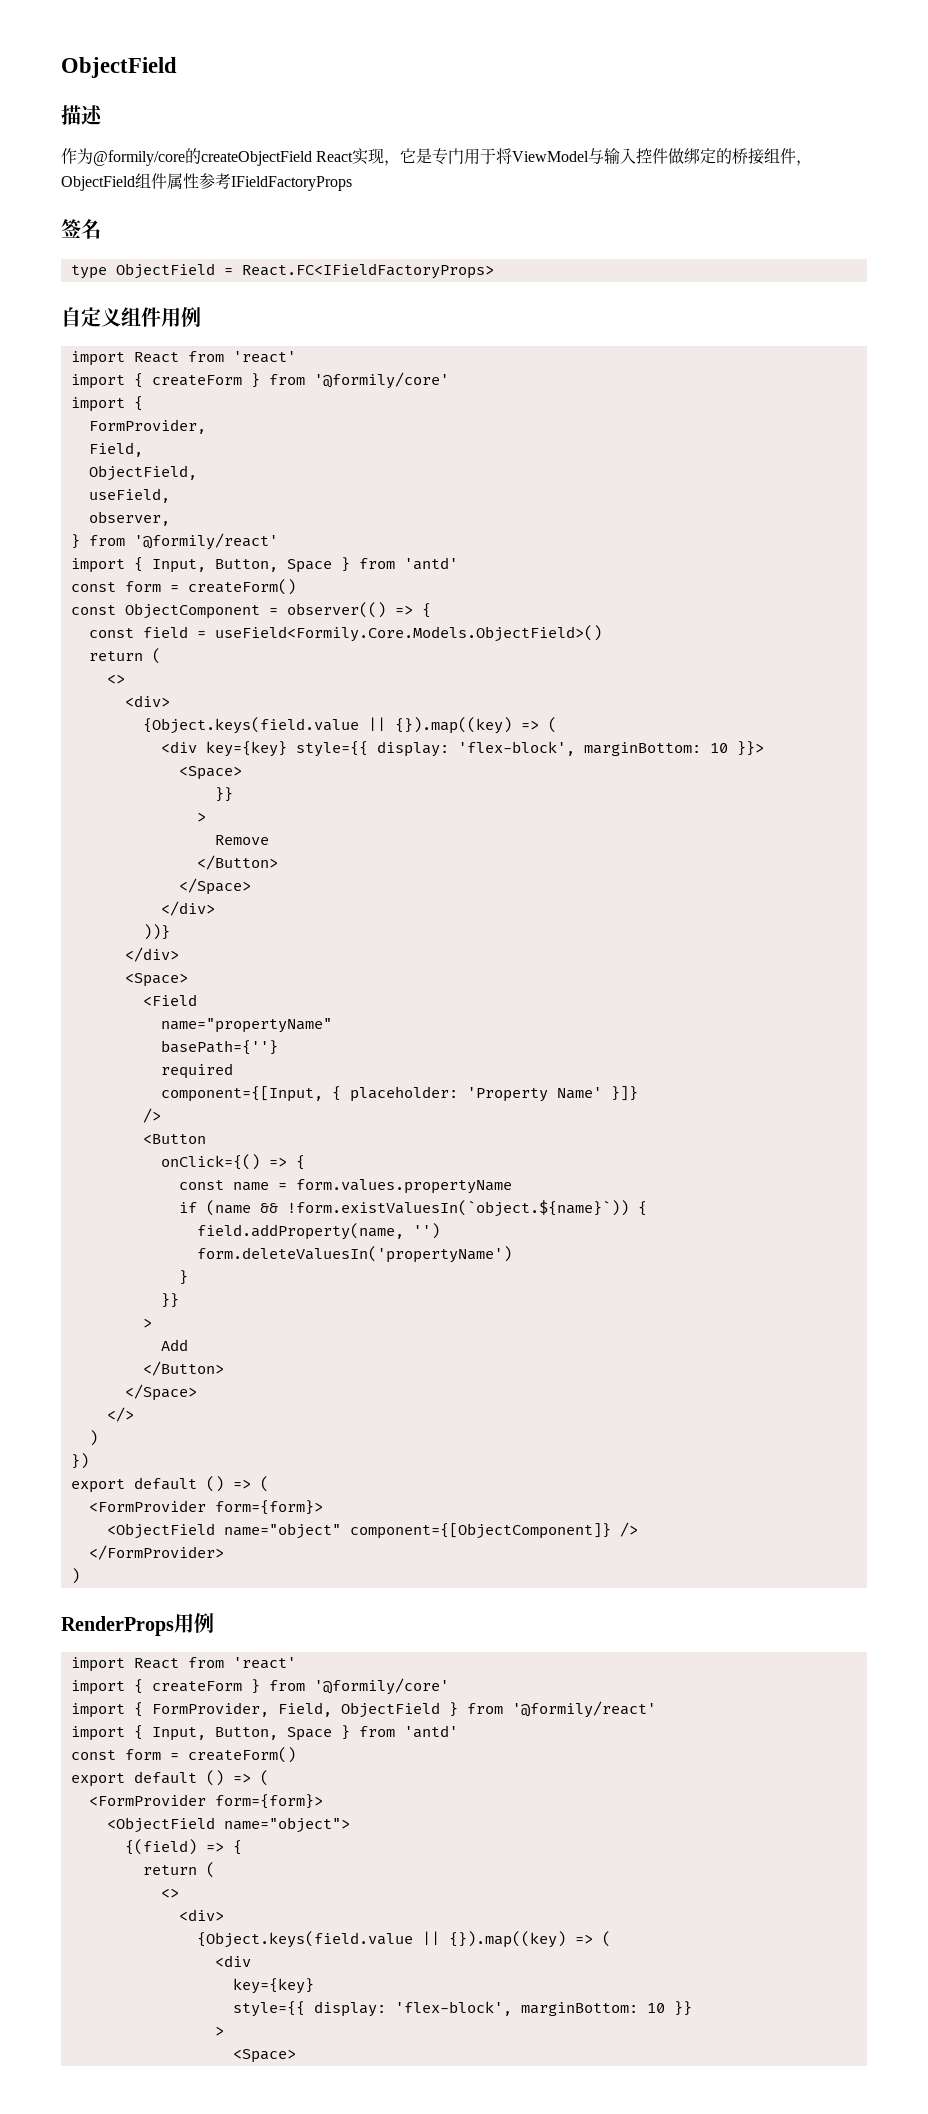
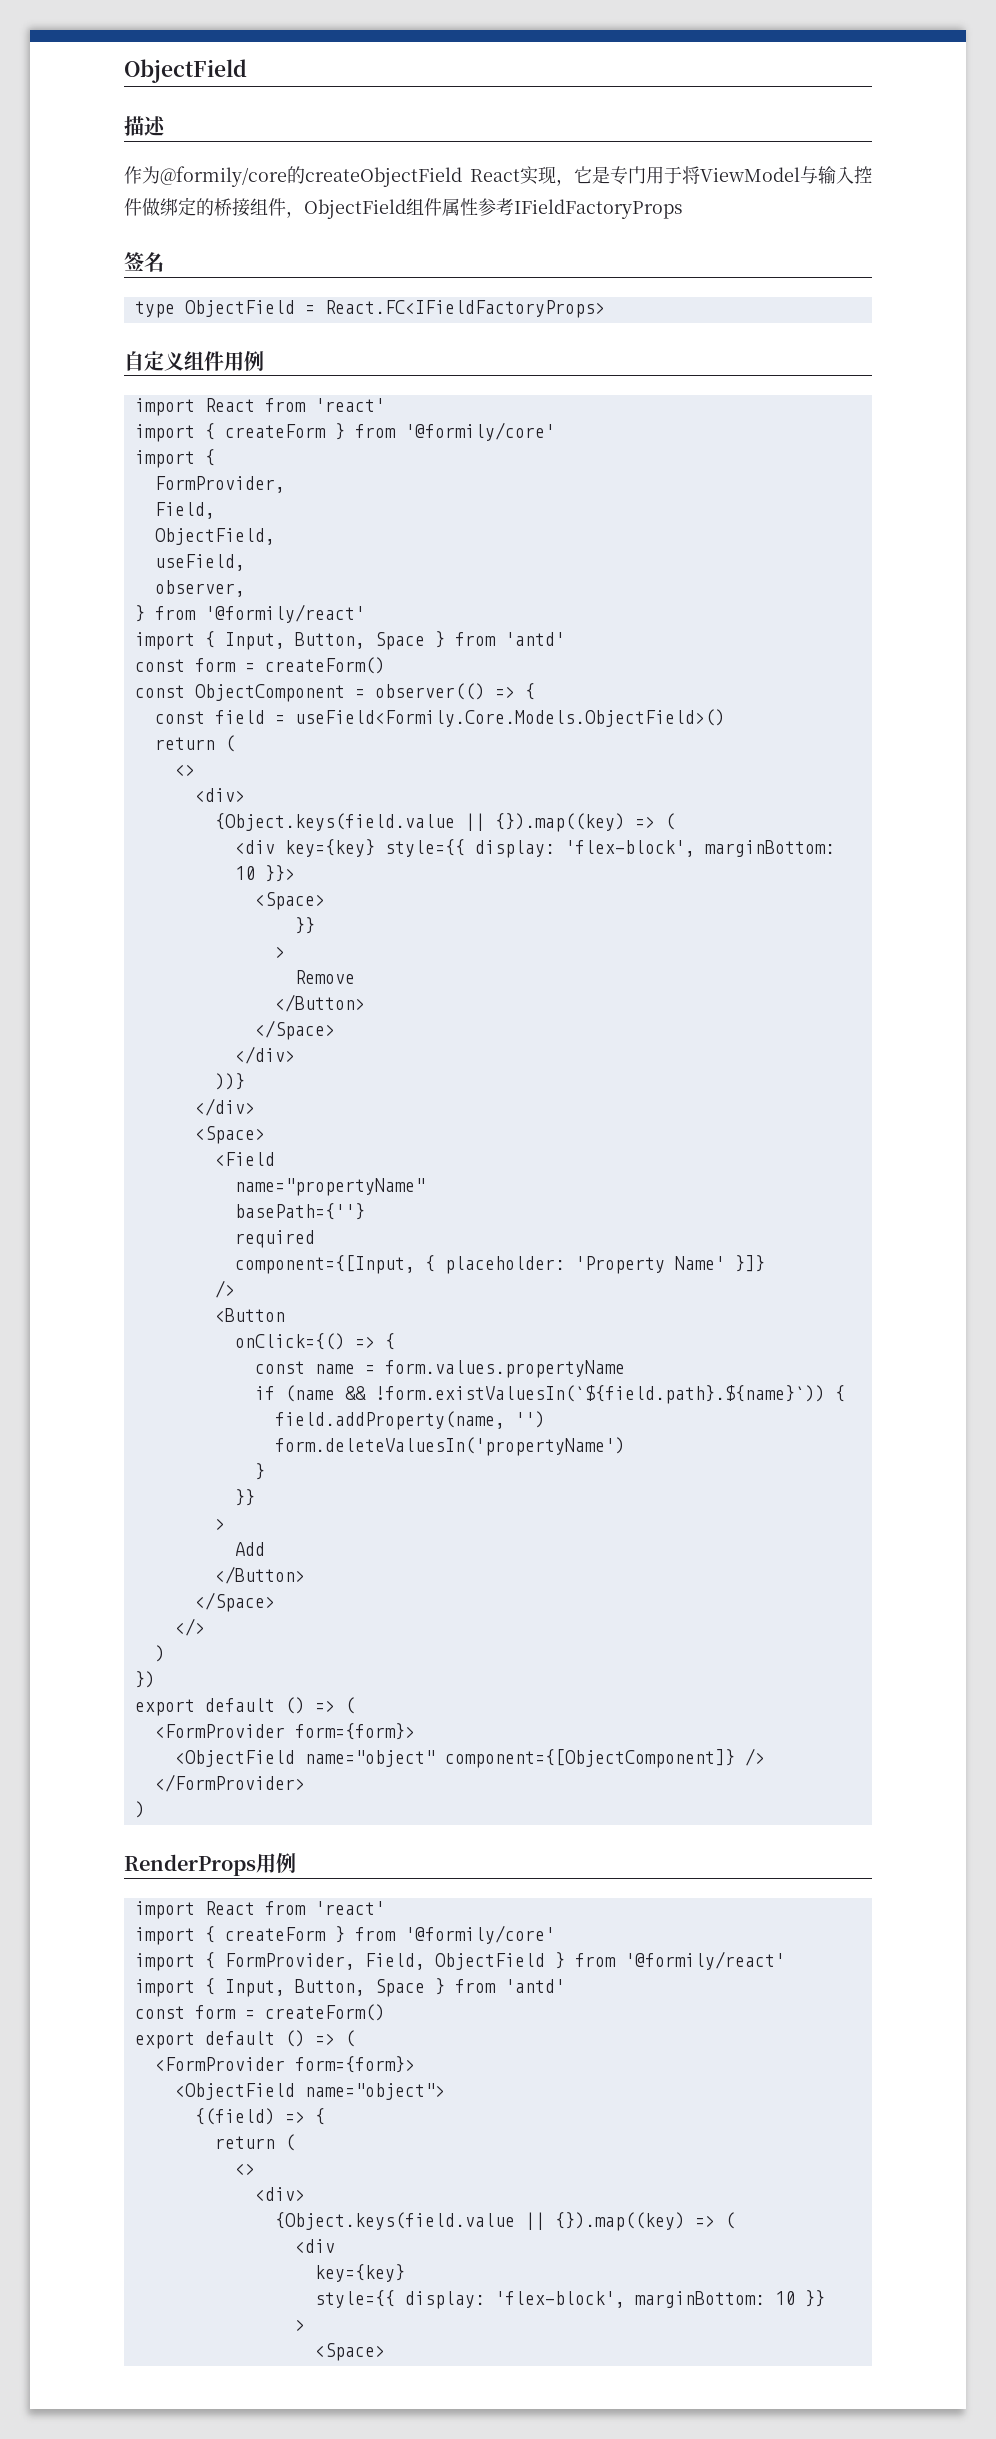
- if (name && !form.existValuesIn(`object.${name}`)) {
+ if (name && !form.existValuesIn(`${field.path}.${name}`)) {

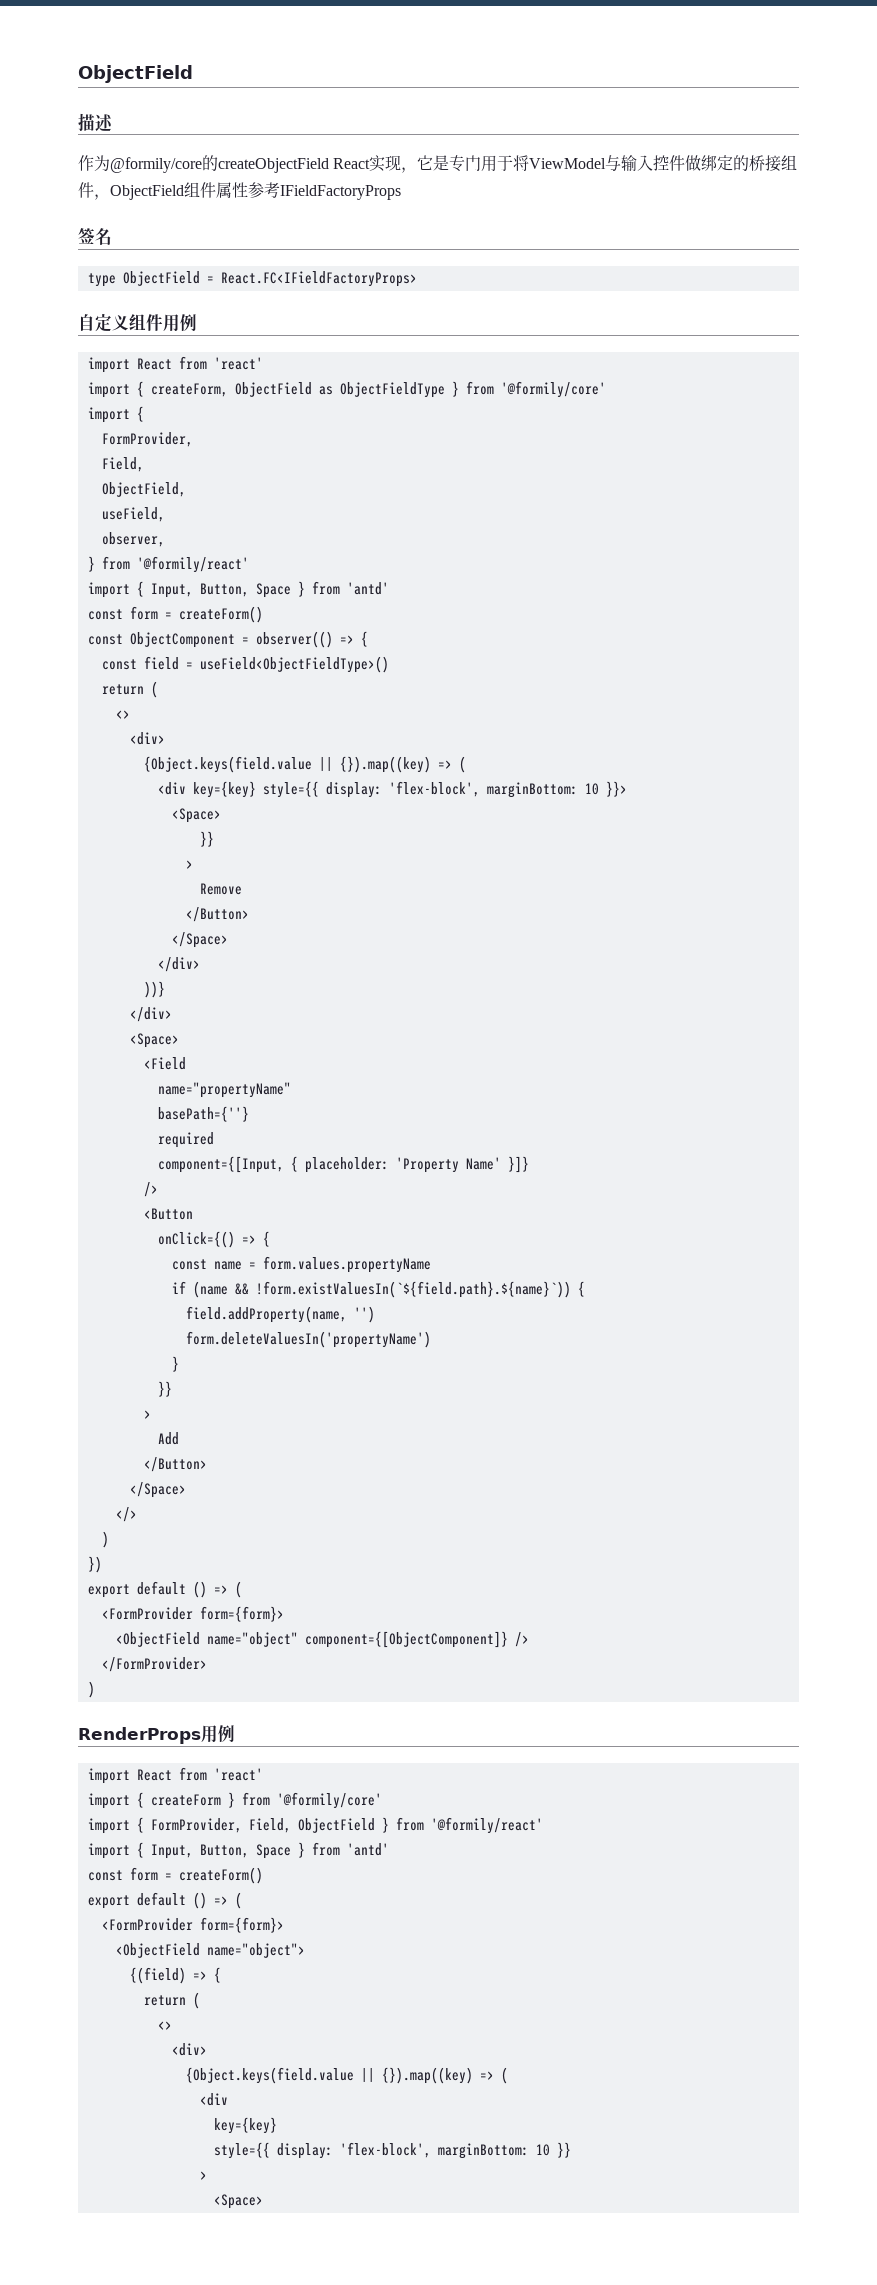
  自定义组件用例
  import React from 'react'
- import { createForm } from '@formily/core'
+ import { createForm, ObjectField as ObjectFieldType } from '@formily/core'
- const field = useField<Formily.Core.Models.ObjectField>()
+ const field = useField<ObjectFieldType>()

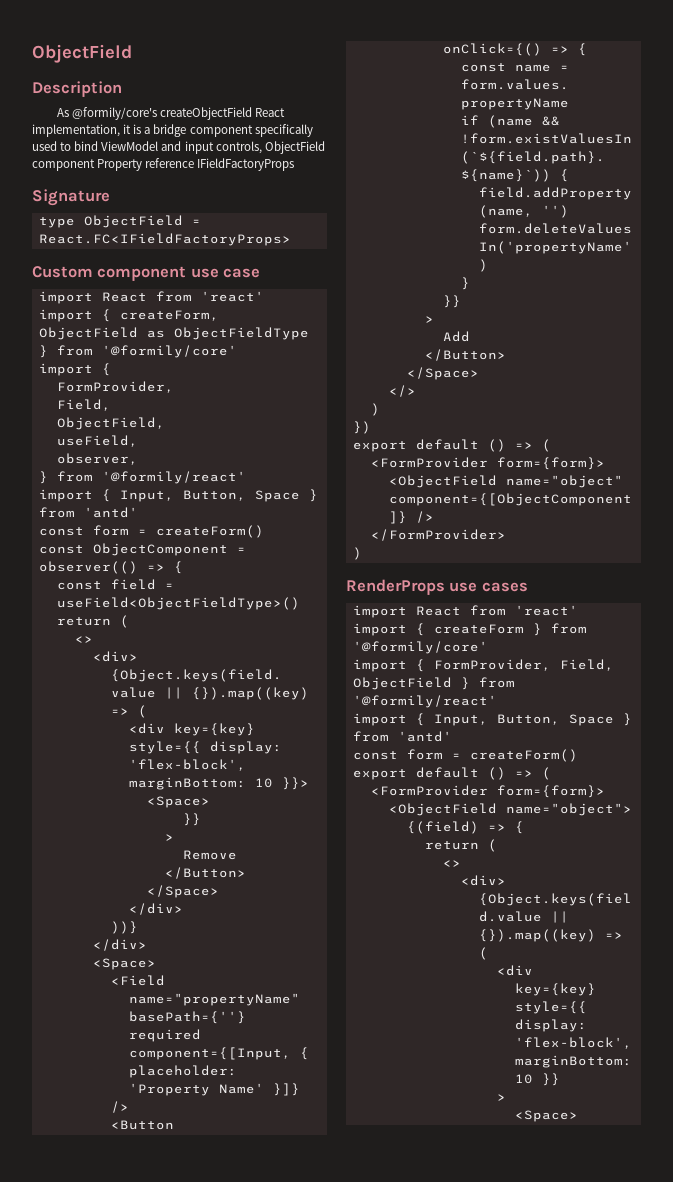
- 描述
- 作为@formily/core的createObjectField React实现，它是专门用于将ViewModel与输入控件做绑定的桥接组件，ObjectField组件属性参考IFieldFactoryProps
+ Description
+ As @formily/core's createObjectField React implementation, it is a bridge component specifically used to bind ViewModel and input controls, ObjectField component Property reference IFieldFactoryProps
- 签名
+ Signature
- 自定义组件用例
+ Custom component use case
- RenderProps用例
+ RenderProps use cases

